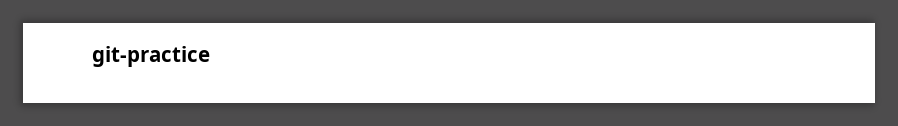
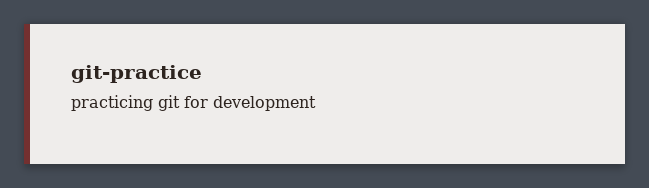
+ practicing git for development

